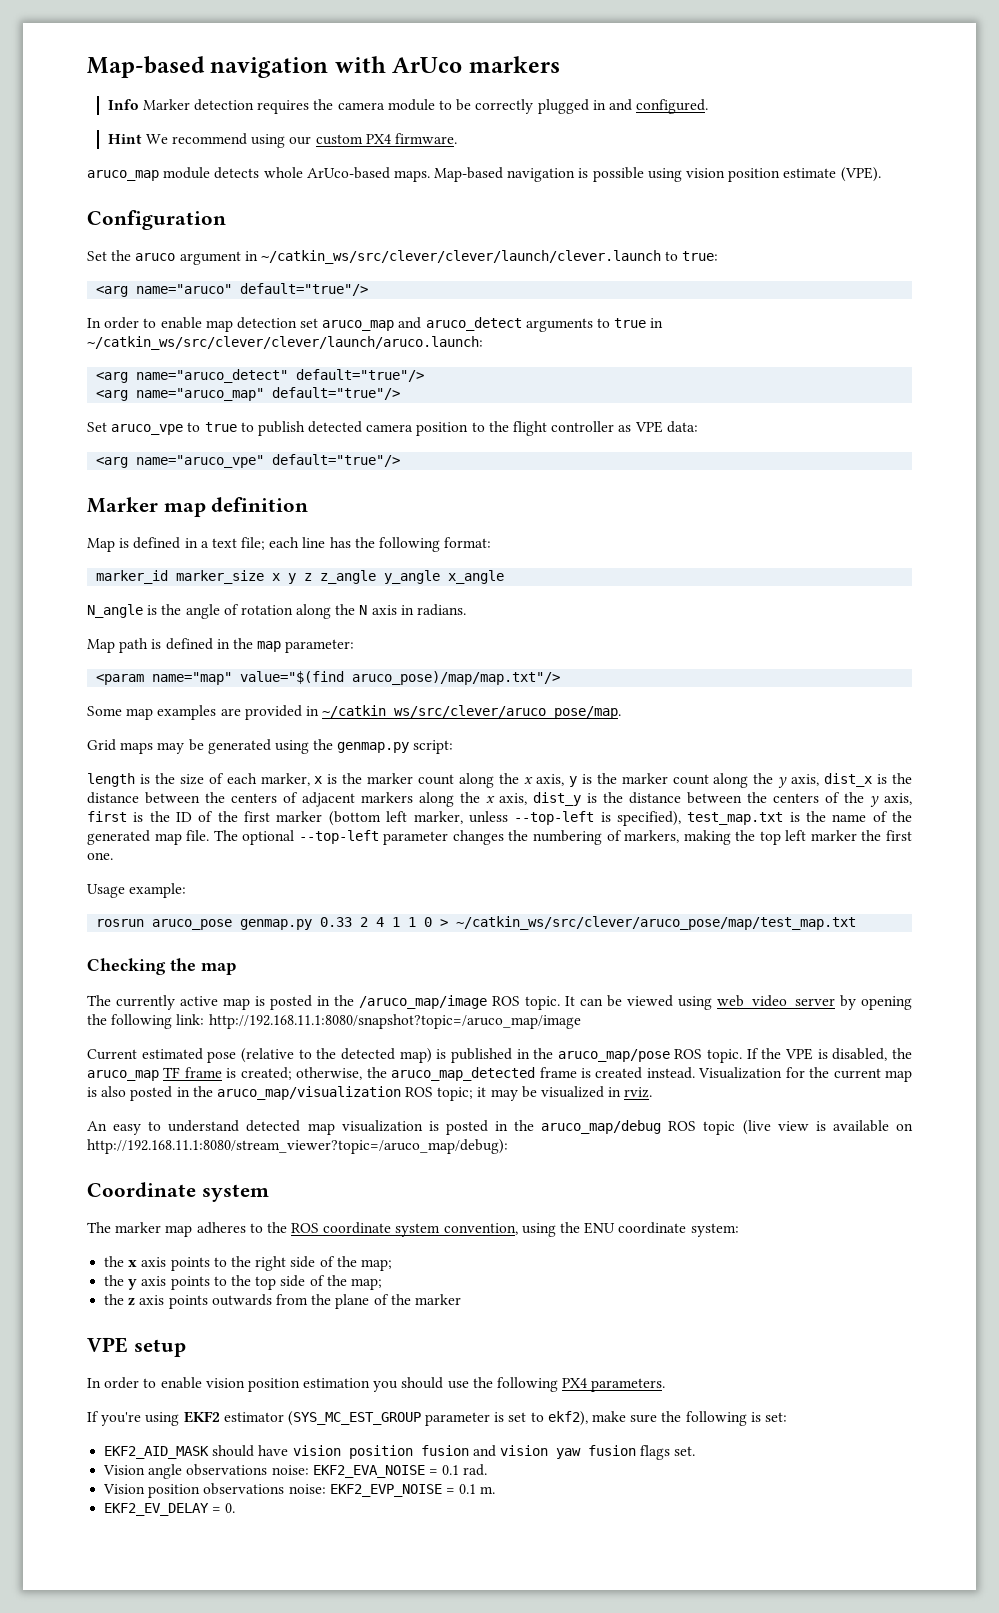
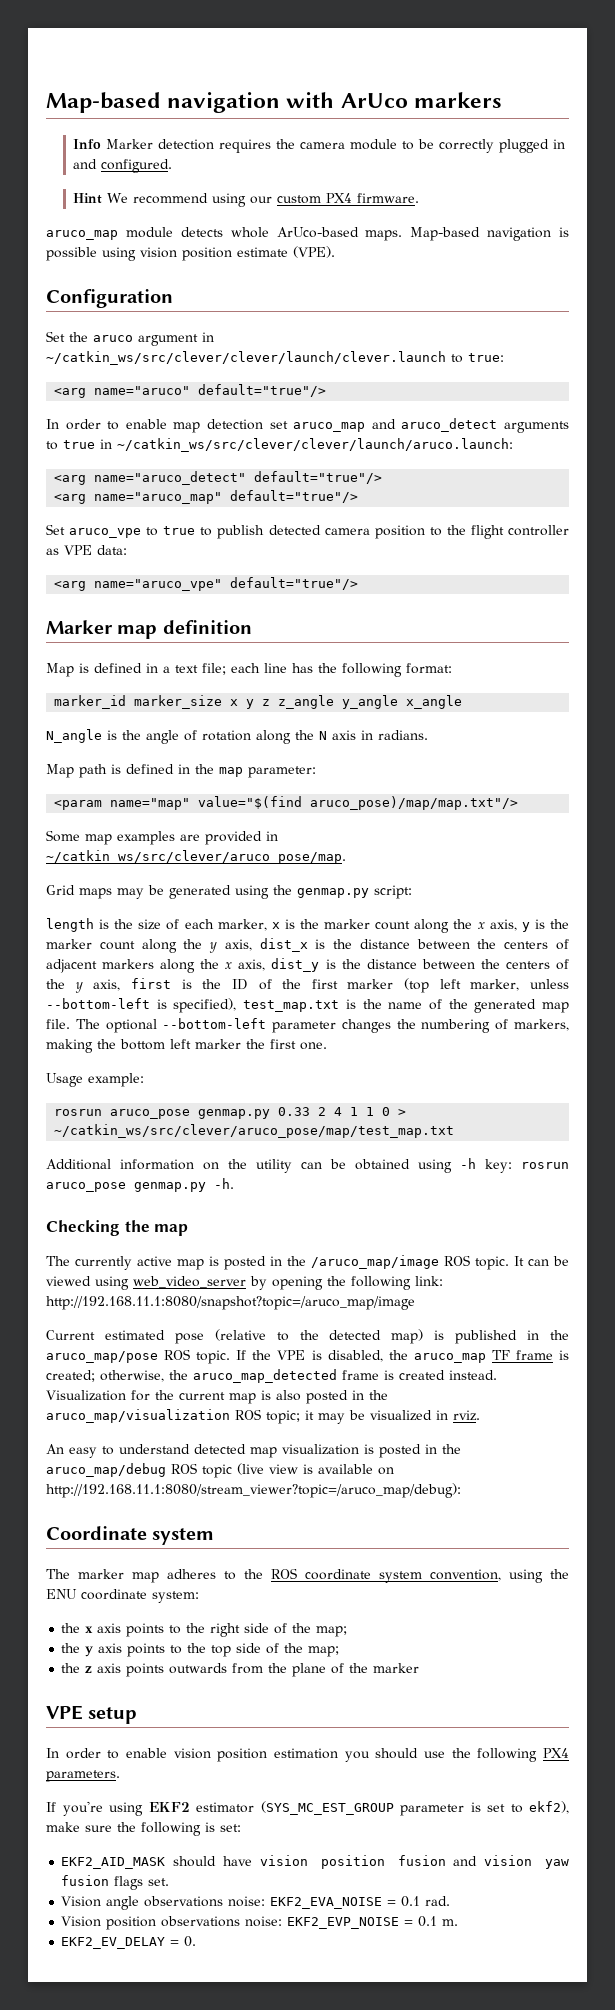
- length is the size of each marker, x is the marker count along the x axis, y is the marker count along the y axis, dist_x is the distance between the centers of adjacent markers along the x axis, dist_y is the distance between the centers of the y axis, first is the ID of the first marker (bottom left marker, unless --top-left is specified), test_map.txt is the name of the generated map file.
+ length is the size of each marker, x is the marker count along the x axis, y is the marker count along the y axis, dist_x is the distance between the centers of adjacent markers along the x axis, dist_y is the distance between the centers of the y axis, first is the ID of the first marker (top left marker, unless --bottom-left is specified), test_map.txt is the name of the generated map file.
- The optional --top-left parameter changes the numbering of markers, making the top left marker the first one.
+ The optional --bottom-left parameter changes the numbering of markers, making the bottom left marker the first one.
+ Additional information on the utility can be obtained using -h key: rosrun aruco_pose genmap.py -h.

